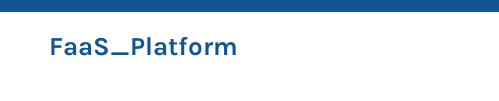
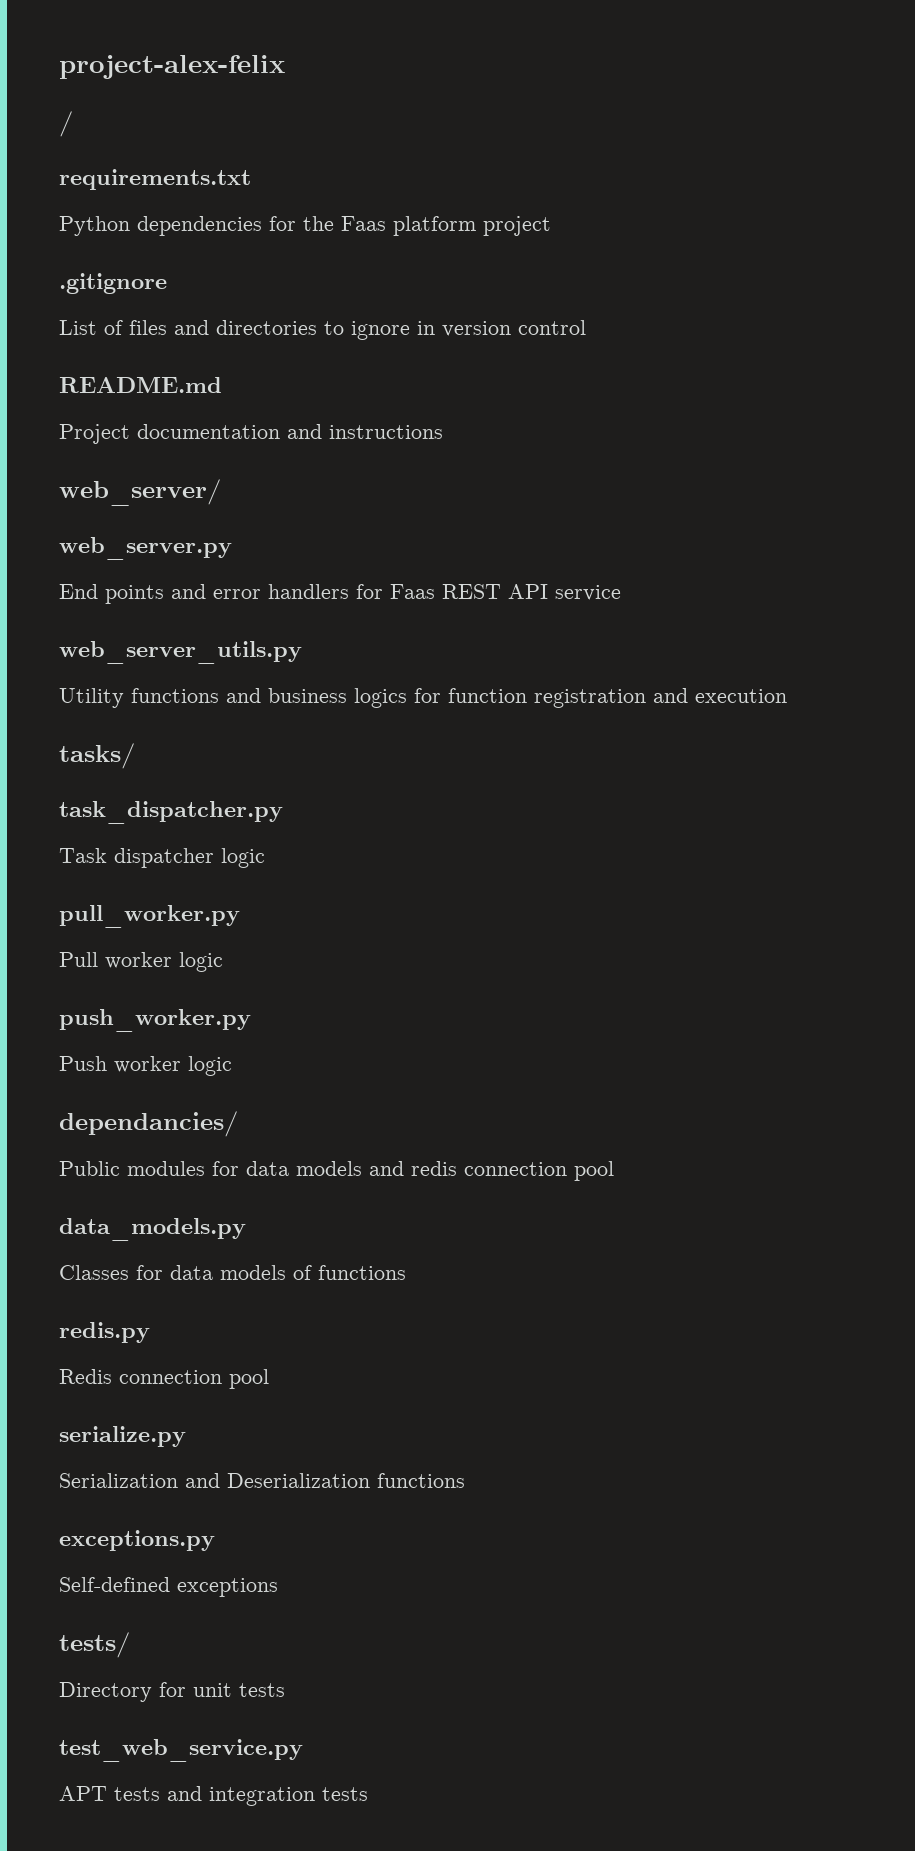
- FaaS_Platform
+ project-alex-felix
+ /
+ requirements.txt
+ Python dependencies for the Faas platform project
+ .gitignore
+ List of files and directories to ignore in version control
+ README.md
+ Project documentation and instructions
+ web_server/
+ web_server.py
+ End points and error handlers for Faas REST API service
+ web_server_utils.py
+ Utility functions and business logics for function registration and execution
+ tasks/
+ task_dispatcher.py
+ Task dispatcher logic
+ pull_worker.py
+ Pull worker logic
+ push_worker.py
+ Push worker logic
+ dependancies/
+ Public modules for data models and redis connection pool
+ data_models.py
+ Classes for data models of functions
+ redis.py
+ Redis connection pool
+ serialize.py
+ Serialization and Deserialization functions
+ exceptions.py
+ Self-defined exceptions
+ tests/
+ Directory for unit tests
+ test_web_service.py
+ APT tests and integration tests

